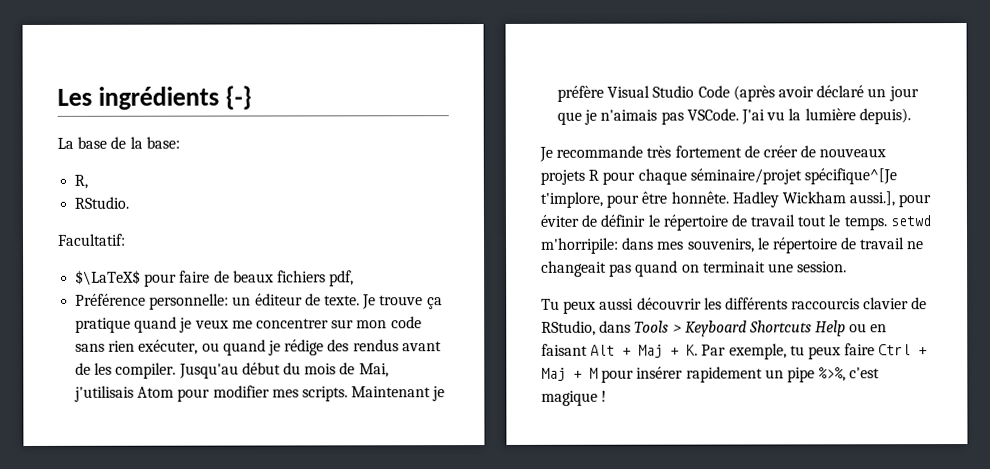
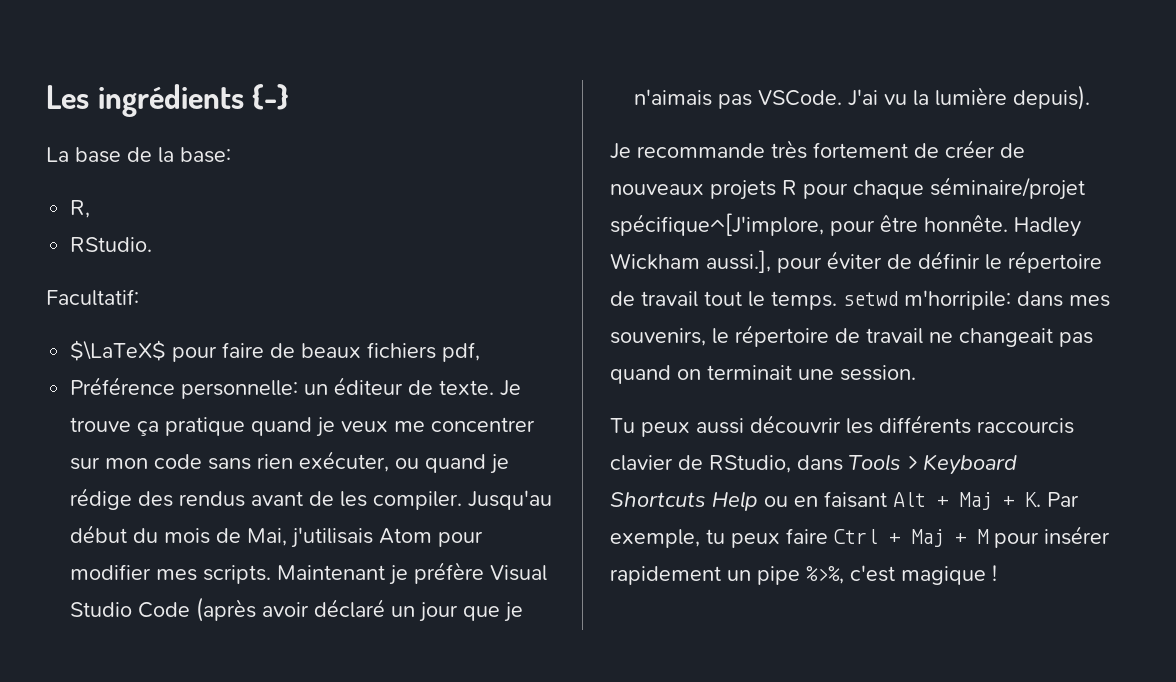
- Je recommande très fortement de créer de nouveaux projets R pour chaque séminaire/projet spécifique^[Je t'implore, pour être honnête.
+ Je recommande très fortement de créer de nouveaux projets R pour chaque séminaire/projet spécifique^[J'implore, pour être honnête.

